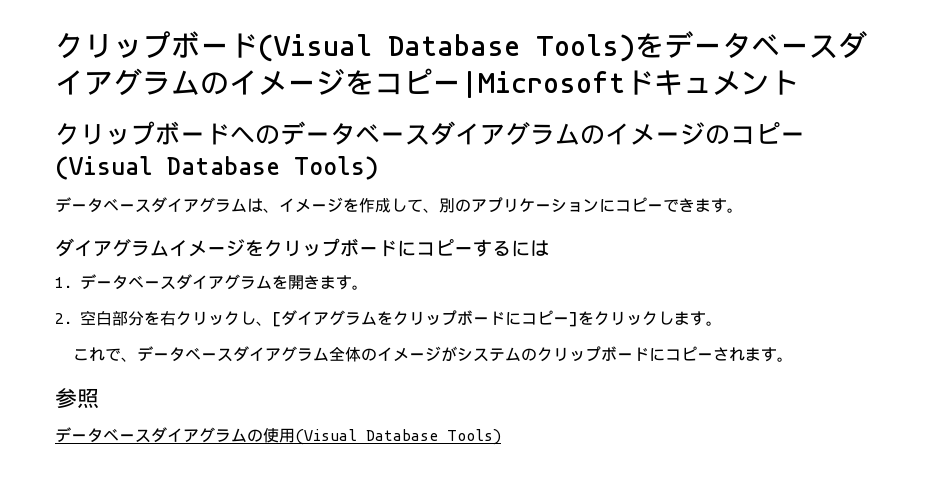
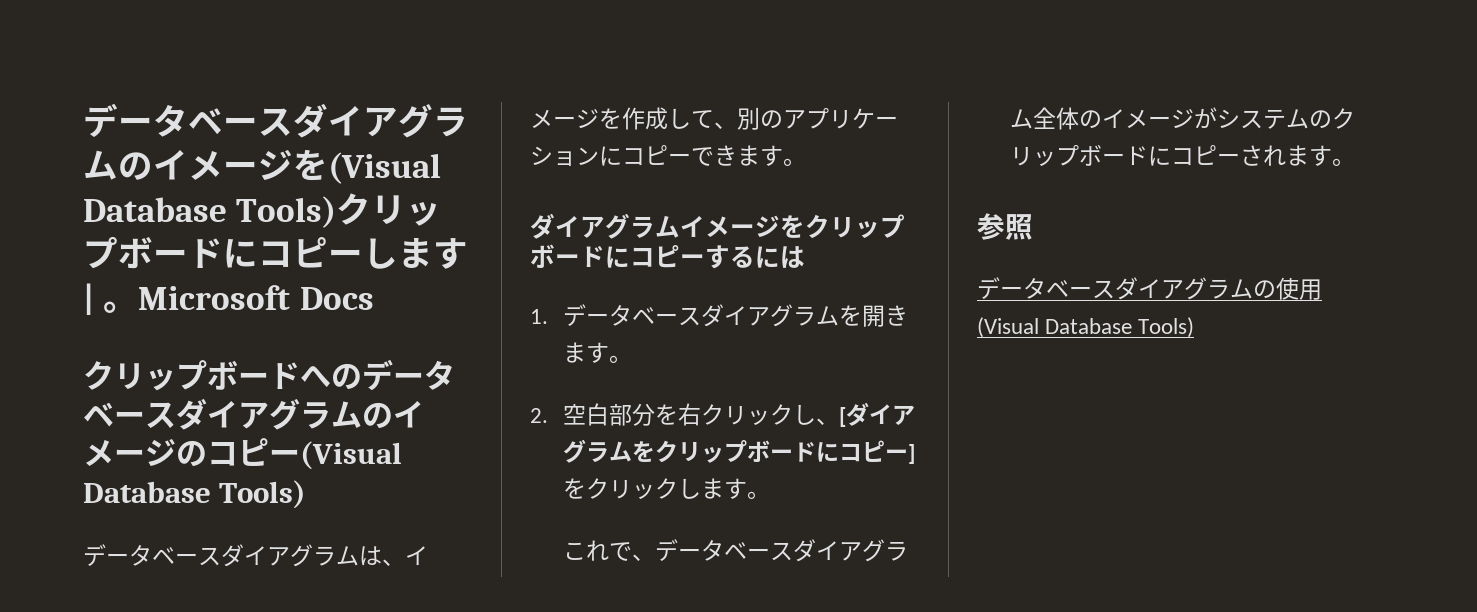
- クリップボード(Visual Database Tools)をデータベースダイアグラムのイメージをコピー|Microsoftドキュメント
+ データベースダイアグラムのイメージを(Visual Database Tools)クリップボードにコピーします | 。Microsoft Docs

